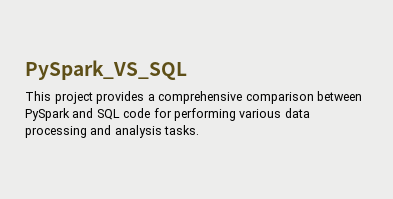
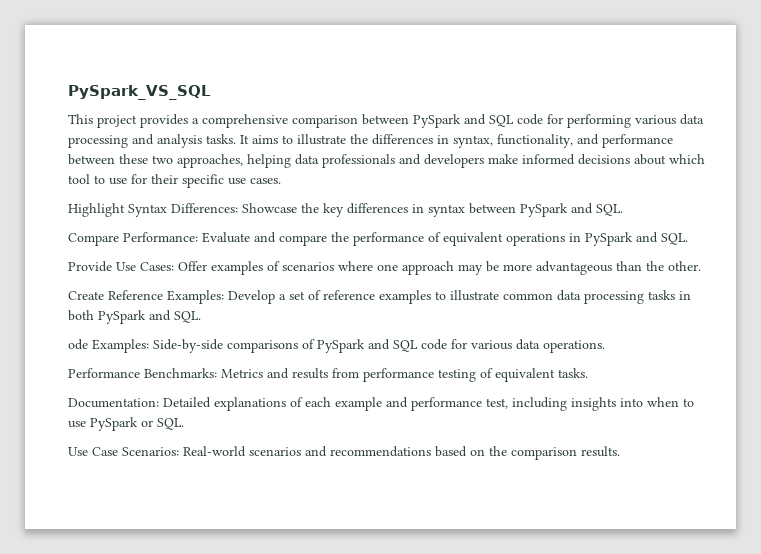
+ It aims to illustrate the differences in syntax, functionality, and performance between these two approaches, helping data professionals and developers make informed decisions about which tool to use for their specific use cases.
+ Highlight Syntax Differences: Showcase the key differences in syntax between PySpark and SQL.
+ Compare Performance: Evaluate and compare the performance of equivalent operations in PySpark and SQL.
+ Provide Use Cases: Offer examples of scenarios where one approach may be more advantageous than the other.
+ Create Reference Examples: Develop a set of reference examples to illustrate common data processing tasks in both PySpark and SQL.
+ ode Examples: Side-by-side comparisons of PySpark and SQL code for various data operations.
+ Performance Benchmarks: Metrics and results from performance testing of equivalent tasks.
+ Documentation: Detailed explanations of each example and performance test, including insights into when to use PySpark or SQL.
+ Use Case Scenarios: Real-world scenarios and recommendations based on the comparison results.

